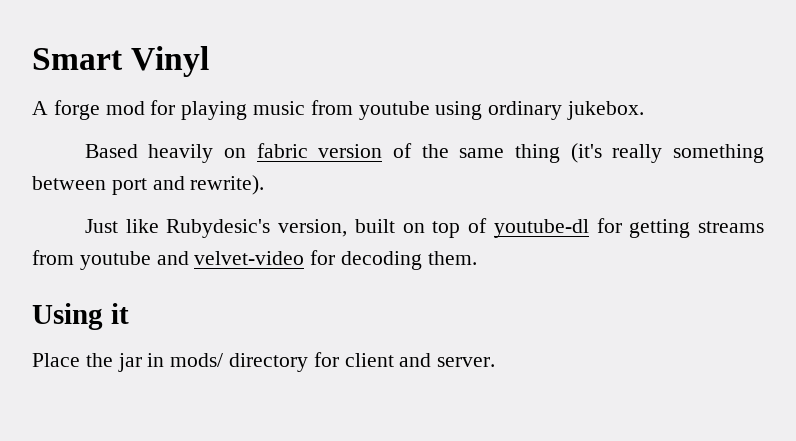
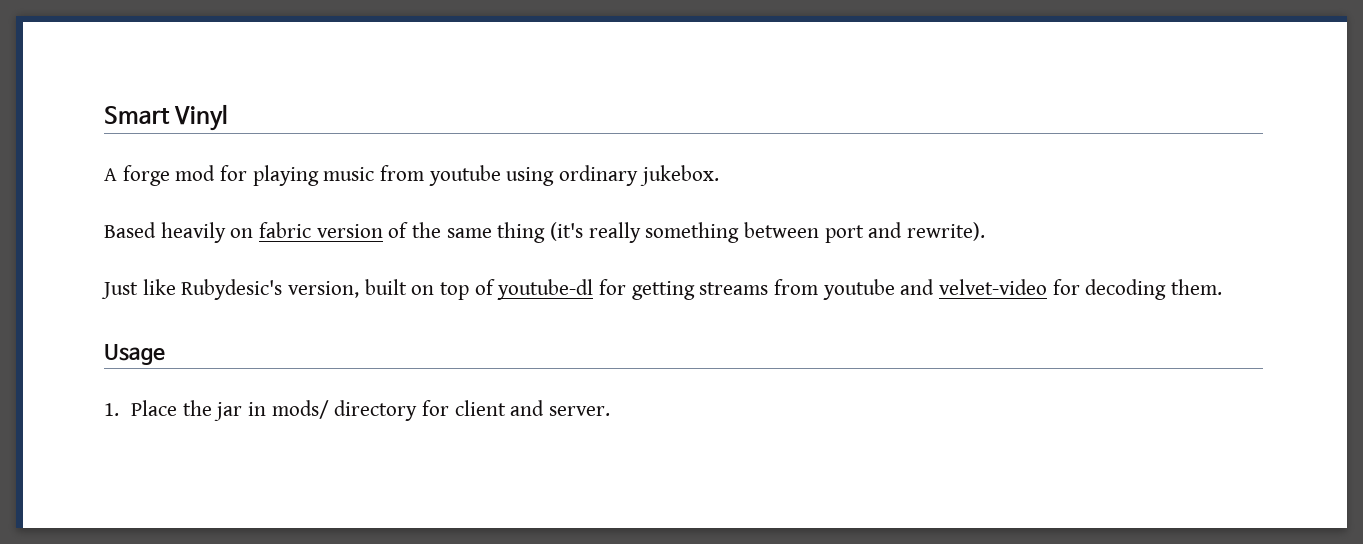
- Using it
- Place the jar in mods/ directory for client and server.
+ Usage
+ 1. Place the jar in mods/ directory for client and server.

